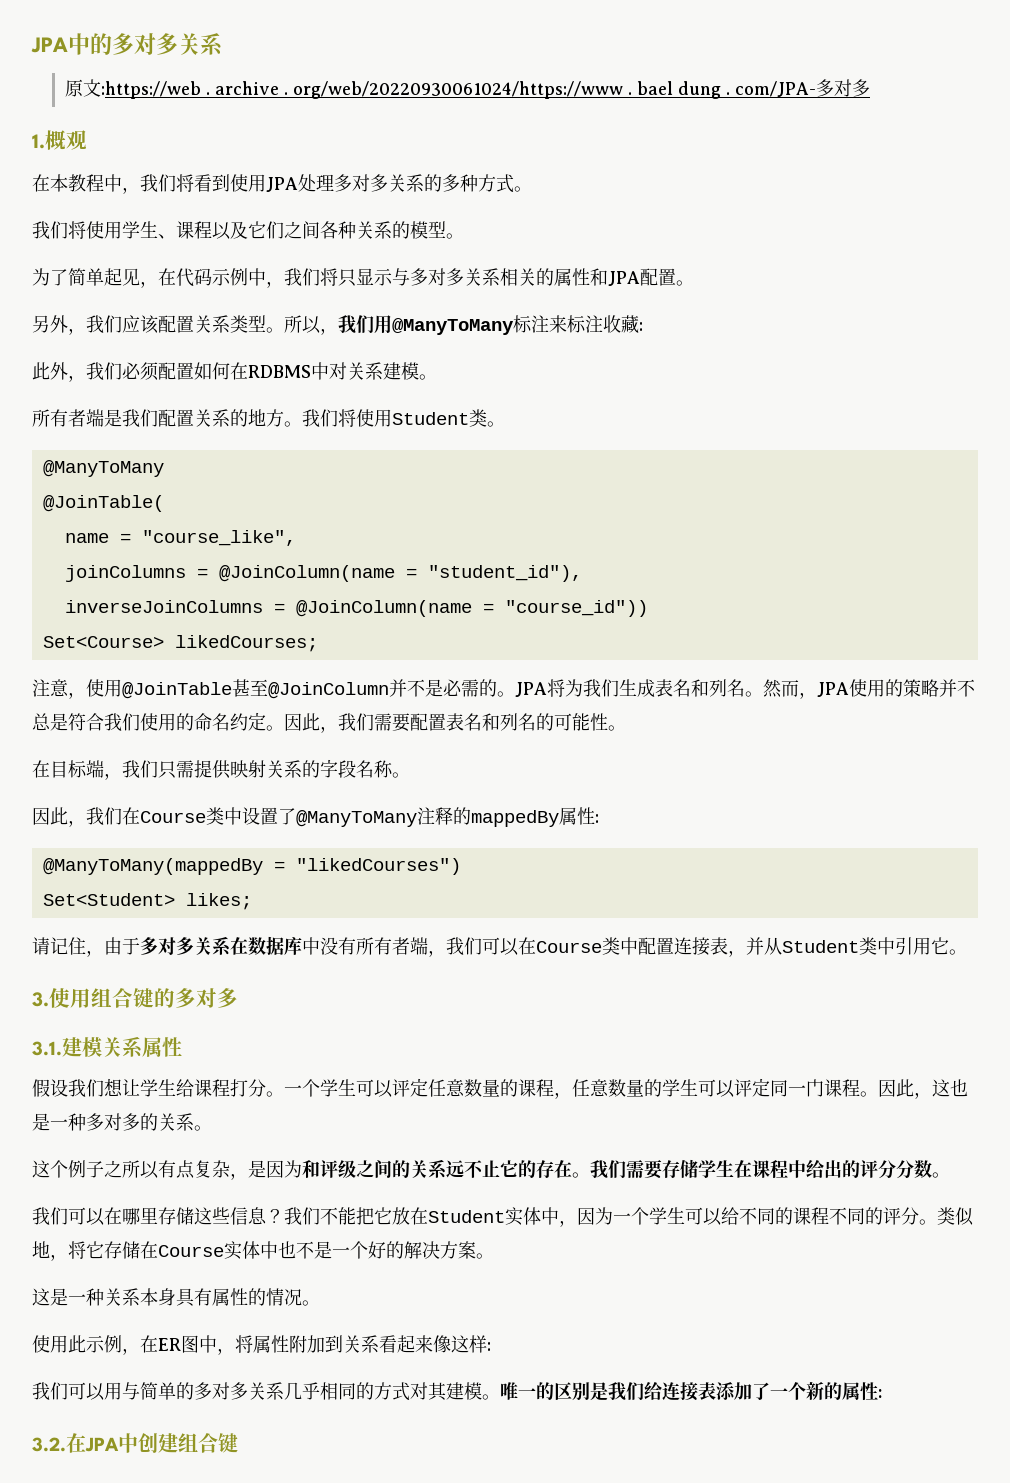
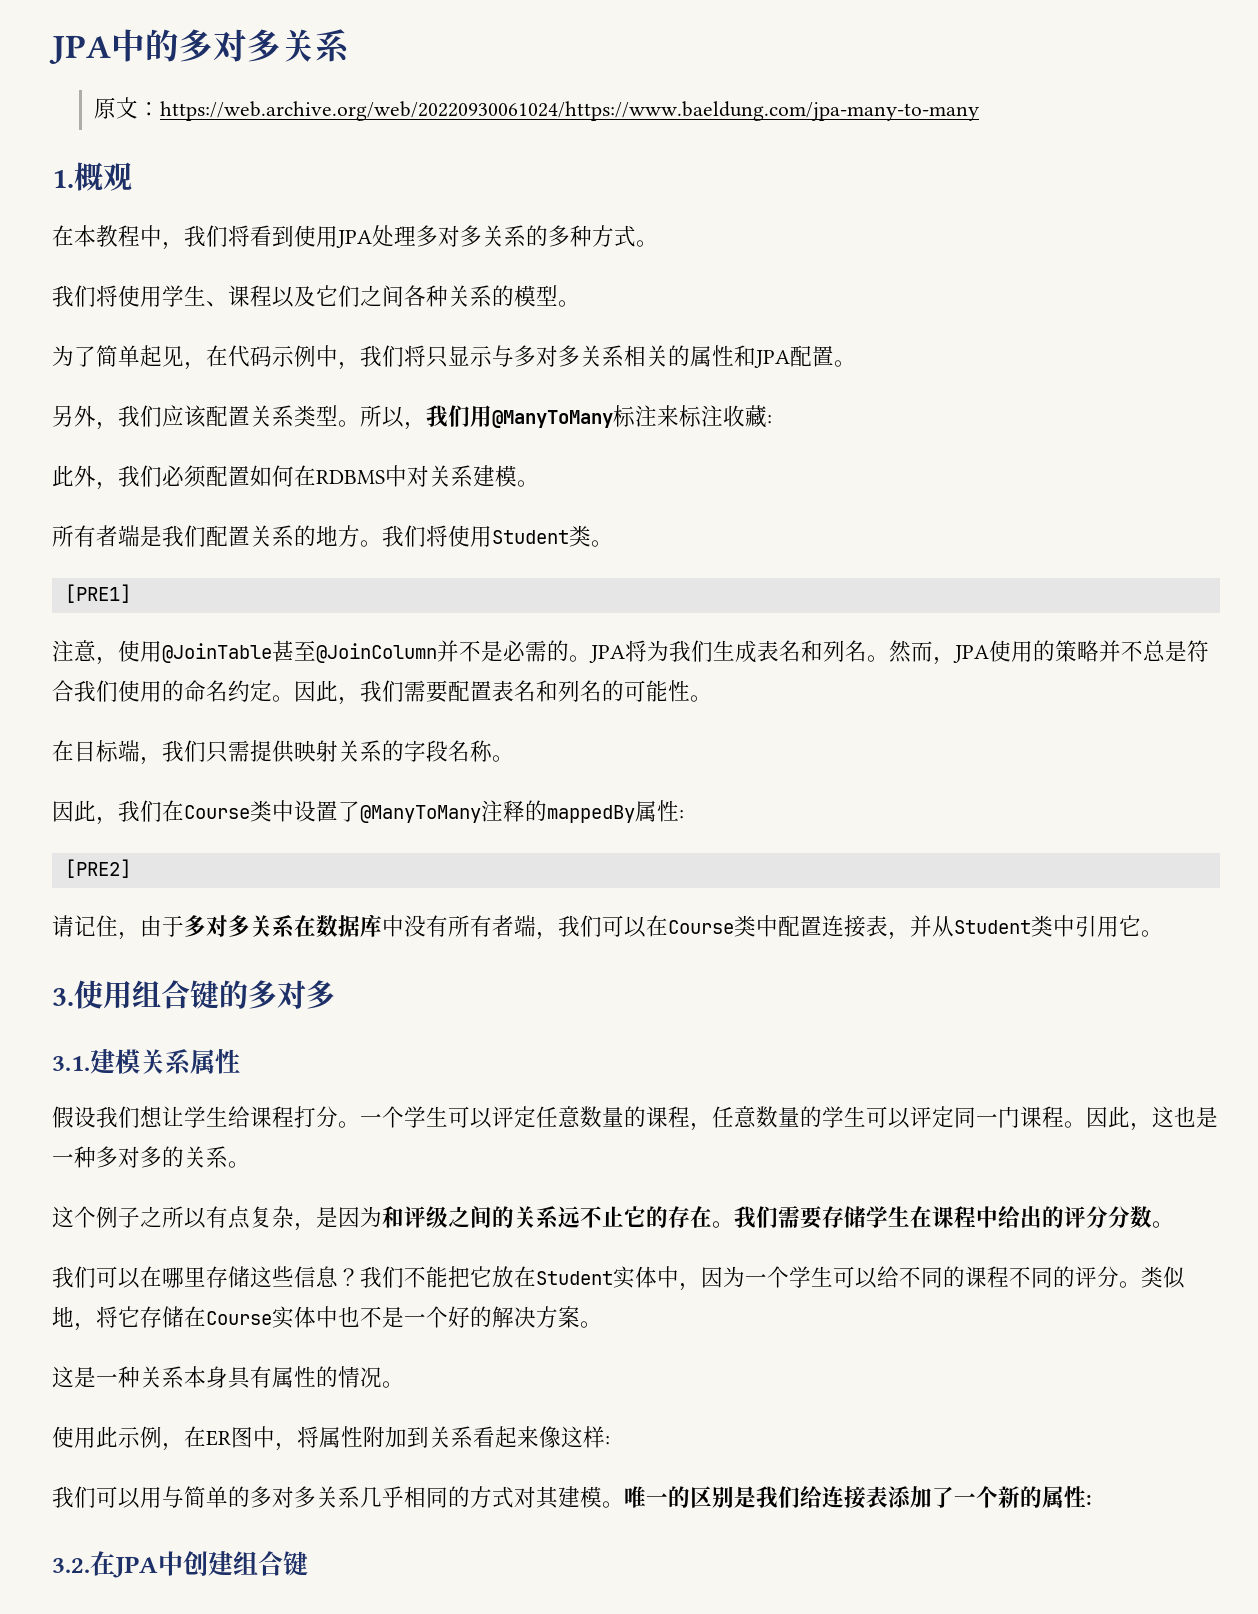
- 原文:https://web . archive . org/web/20220930061024/https://www . bael dung . com/JPA-多对多
+ 原文：https://web.archive.org/web/20220930061024/https://www.baeldung.com/jpa-many-to-many
  我们将使用Student类。
- @ManyToMany
- @JoinTable(
- name = "course_like",
- joinColumns = @JoinColumn(name = "student_id"),
- inverseJoinColumns = @JoinColumn(name = "course_id"))
- Set<Course> likedCourses;
+ [PRE1]
- @ManyToMany(mappedBy = "likedCourses")
- Set<Student> likes;
+ [PRE2]

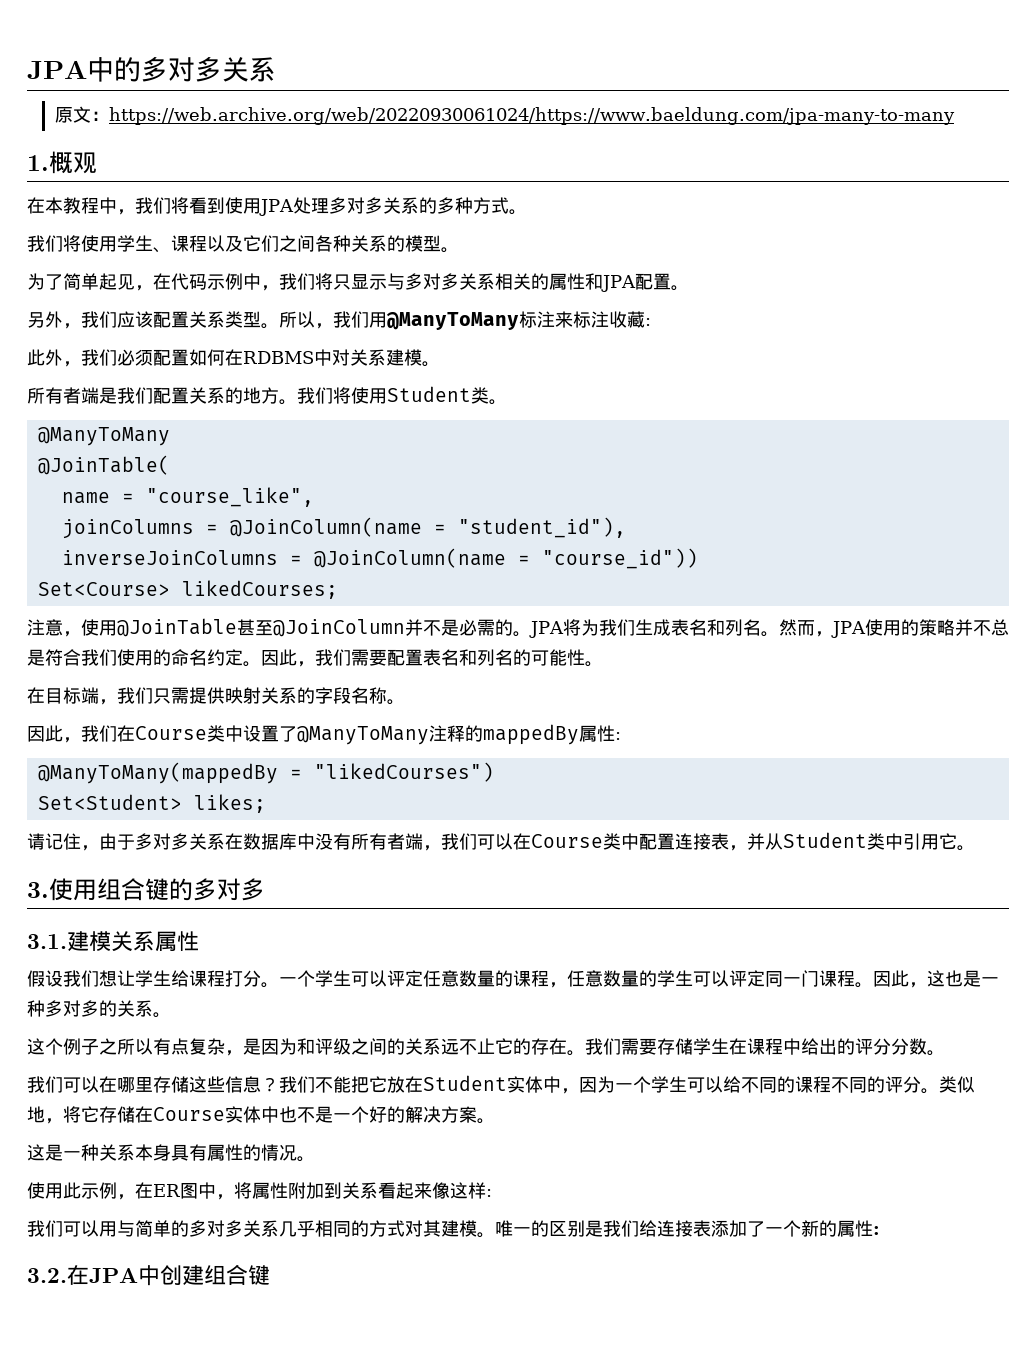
  我们将使用Student类。
- [PRE1]
+ @ManyToMany
+ @JoinTable(
+ name = "course_like",
+ joinColumns = @JoinColumn(name = "student_id"),
+ inverseJoinColumns = @JoinColumn(name = "course_id"))
+ Set<Course> likedCourses;
- [PRE2]
+ @ManyToMany(mappedBy = "likedCourses")
+ Set<Student> likes;

